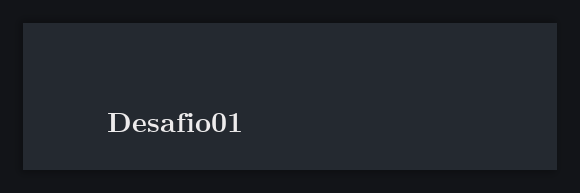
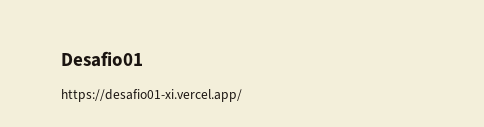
+ https://desafio01-xi.vercel.app/

